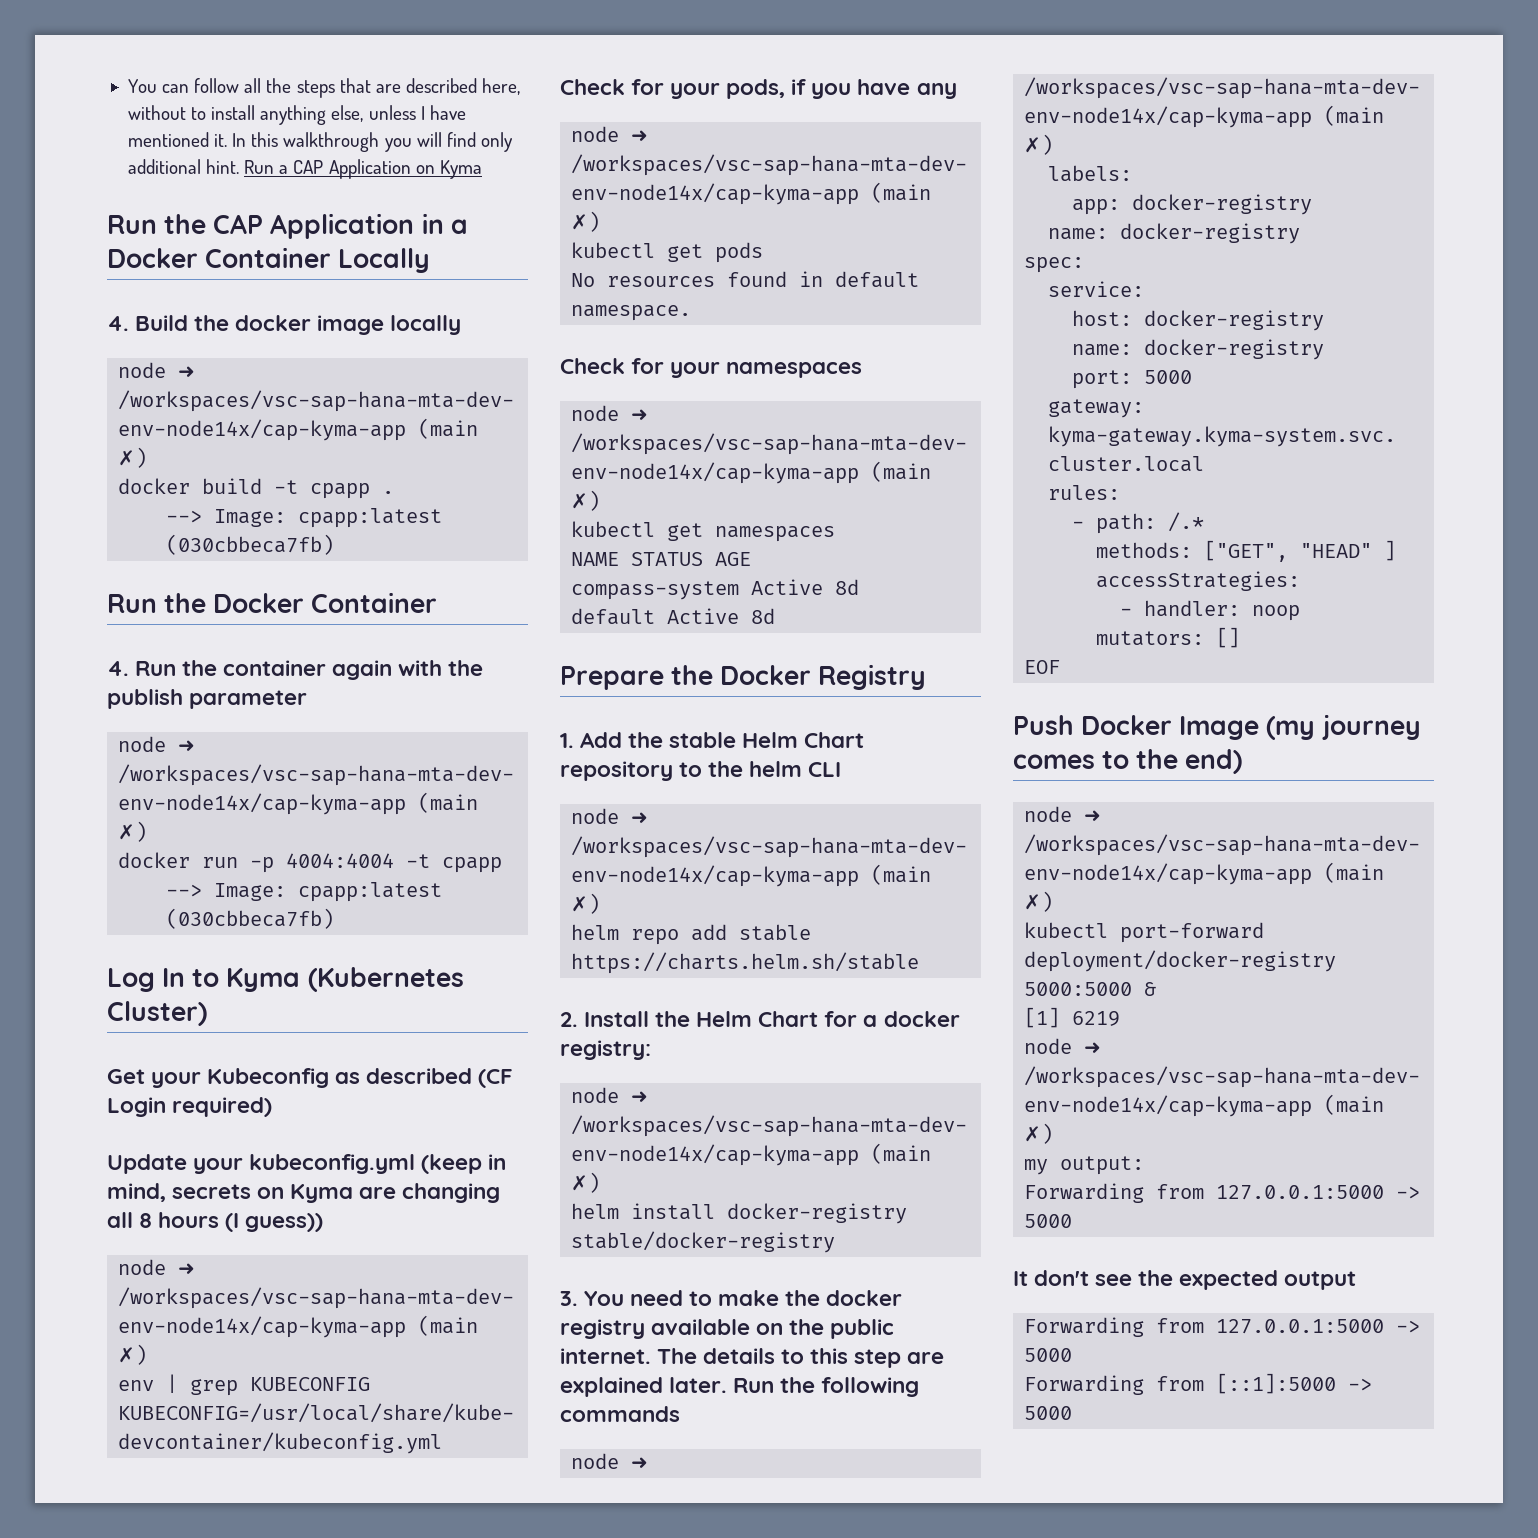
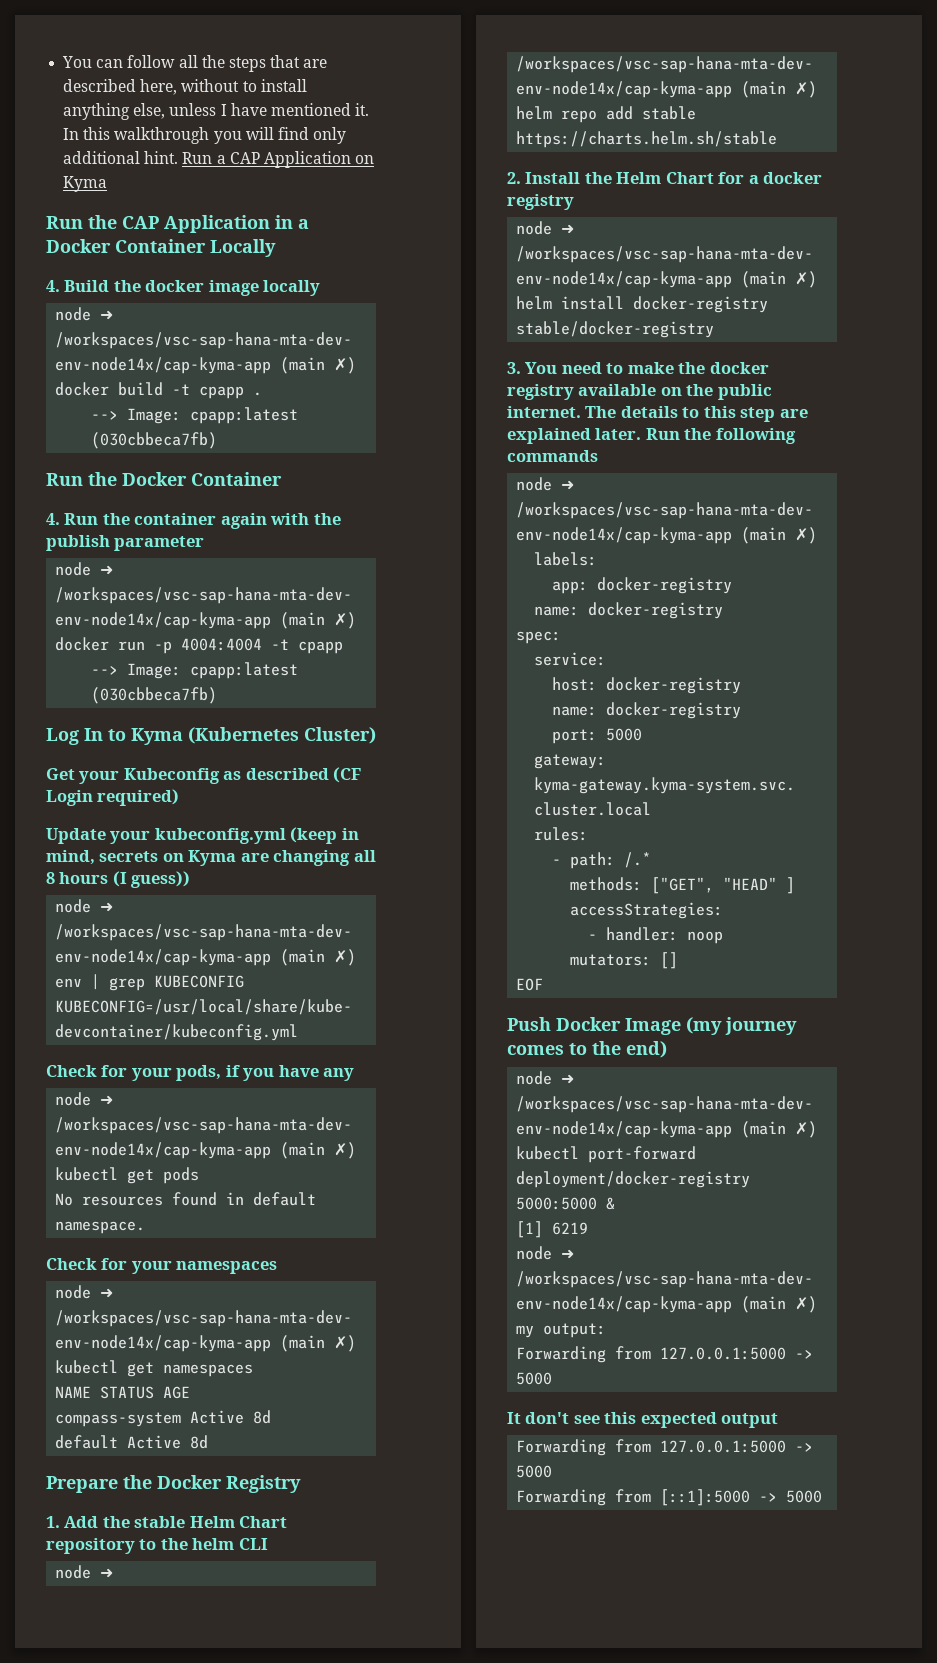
- 2. Install the Helm Chart for a docker registry:
+ 2. Install the Helm Chart for a docker registry
- It don't see the expected output
+ It don't see this expected output

